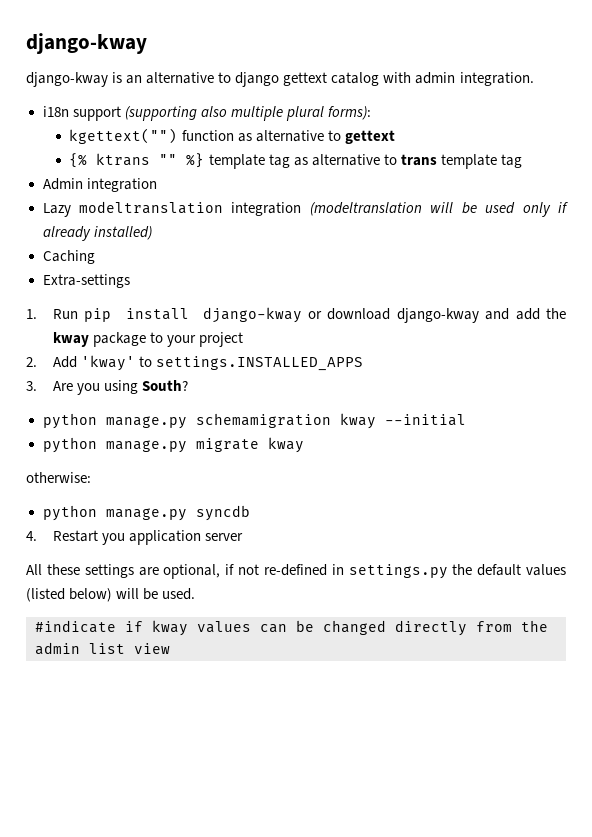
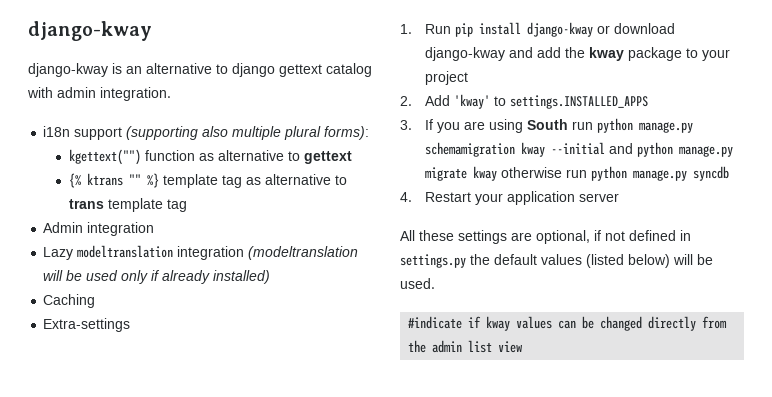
- 3. Are you using South?
- python manage.py schemamigration kway --initial
- python manage.py migrate kway
- otherwise:
- python manage.py syncdb
+ 3. If you are using South run python manage.py schemamigration kway --initial and python manage.py migrate kway otherwise run python manage.py syncdb
- 4. Restart you application server
+ 4. Restart your application server
- All these settings are optional, if not re-defined in settings.py the default values (listed below) will be used.
+ All these settings are optional, if not defined in settings.py the default values (listed below) will be used.

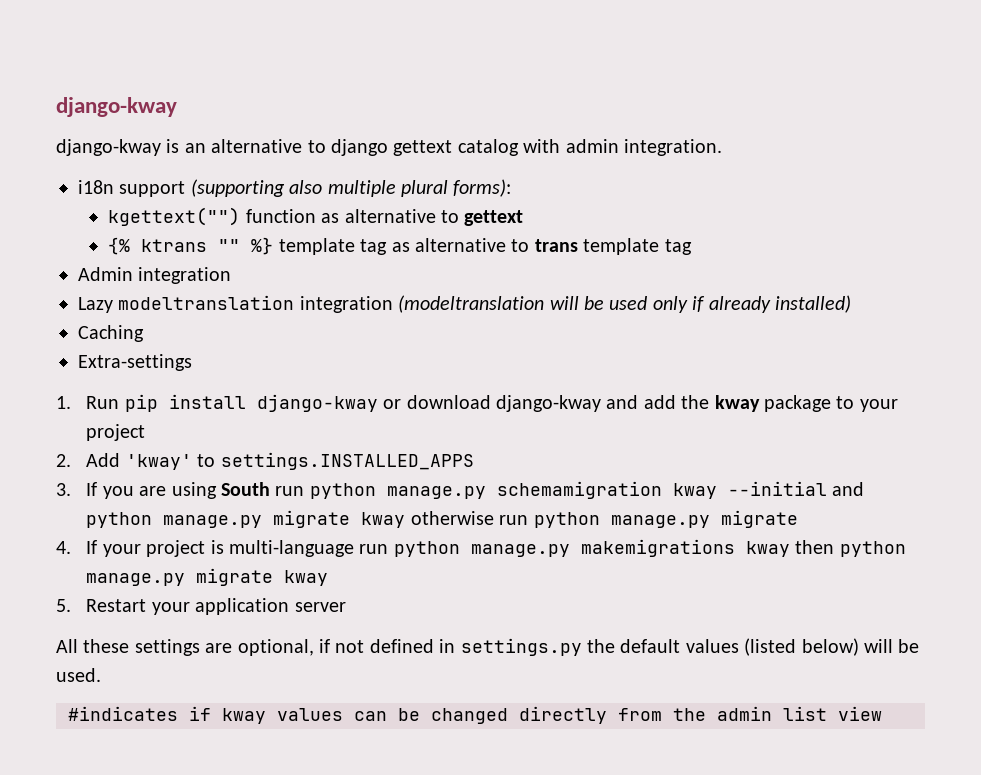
- 3. If you are using South run python manage.py schemamigration kway --initial and python manage.py migrate kway otherwise run python manage.py syncdb
- 4. Restart your application server
+ 3. If you are using South run python manage.py schemamigration kway --initial and python manage.py migrate kway otherwise run python manage.py migrate
+ 4. If your project is multi-language run python manage.py makemigrations kway then python manage.py migrate kway
+ 5. Restart your application server
- #indicate if kway values can be changed directly from the admin list view
+ #indicates if kway values can be changed directly from the admin list view

